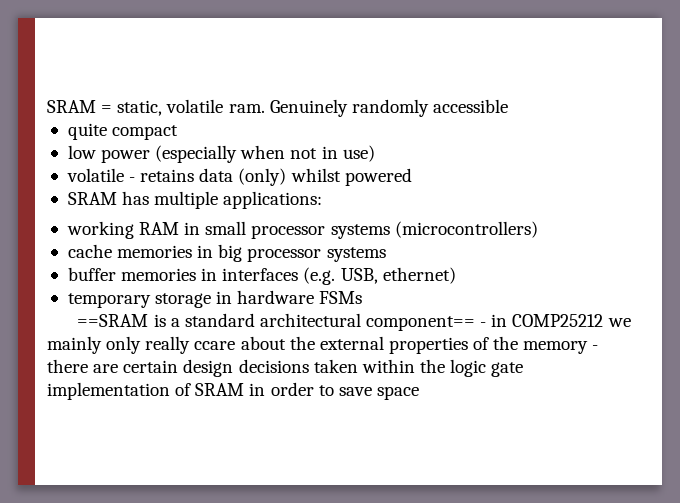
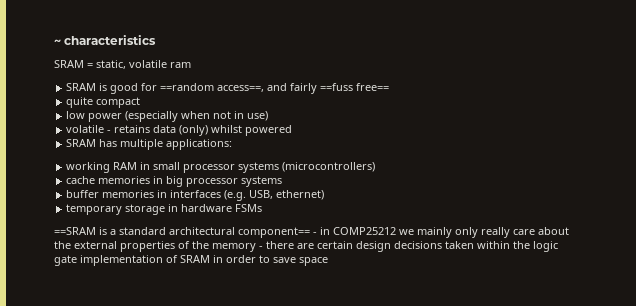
+ ~ characteristics
- SRAM = static, volatile ram. Genuinely randomly accessible
+ SRAM = static, volatile ram
+ SRAM is good for ==random access==, and fairly ==fuss free==
- ==SRAM is a standard architectural component== - in COMP25212 we mainly only really ccare about the external properties of the memory - there are certain design decisions taken within the logic gate implementation of SRAM in order to save space
+ ==SRAM is a standard architectural component== - in COMP25212 we mainly only really care about the external properties of the memory - there are certain design decisions taken within the logic gate implementation of SRAM in order to save space

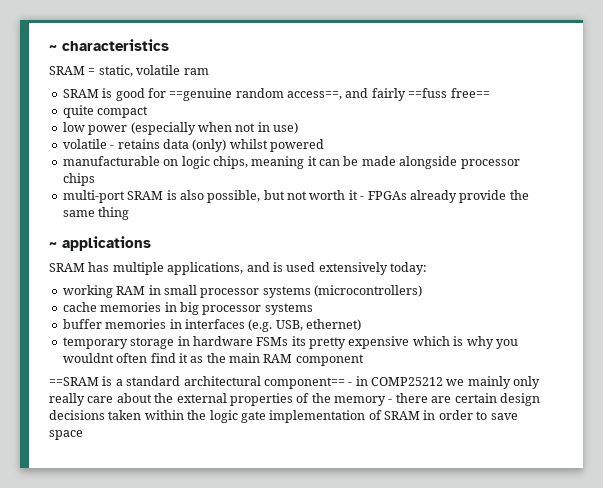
- SRAM is good for ==random access==, and fairly ==fuss free==
+ SRAM is good for ==genuine random access==, and fairly ==fuss free==
- SRAM has multiple applications:
+ manufacturable on logic chips, meaning it can be made alongside processor chips
+ multi-port SRAM is also possible, but not worth it - FPGAs already provide the same thing
+ ~ applications
+ SRAM has multiple applications, and is used extensively today:
- temporary storage in hardware FSMs
+ temporary storage in hardware FSMs its pretty expensive which is why you wouldnt often find it as the main RAM component

